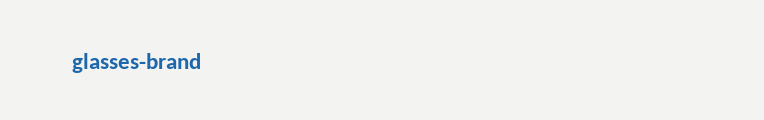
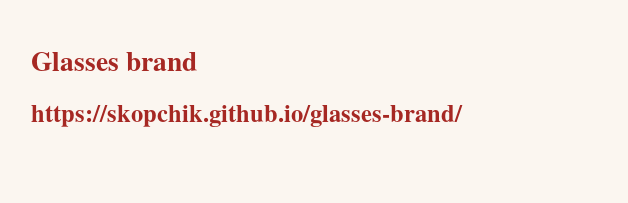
- glasses-brand
+ Glasses brand
+ https://skopchik.github.io/glasses-brand/

